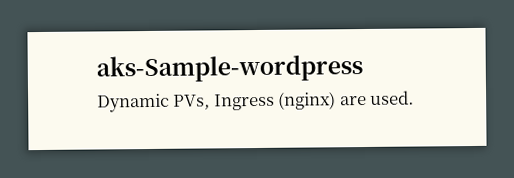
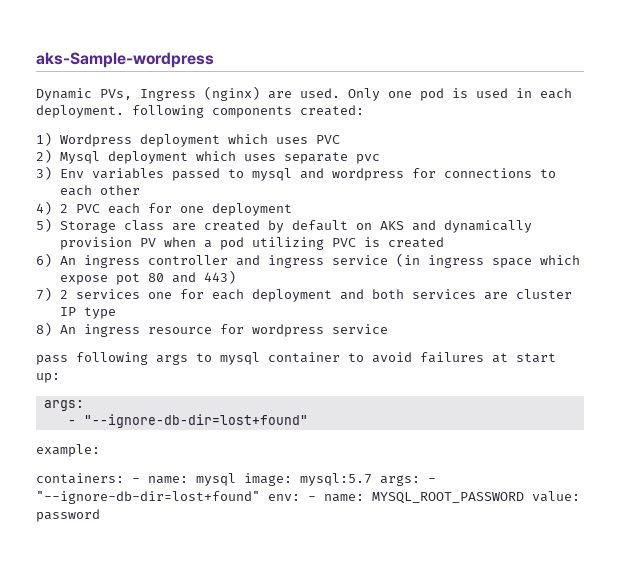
+ Only one pod is used in each deployment. following components created:
+ 1) Wordpress deployment which uses PVC
+ 2) Mysql deployment which uses separate pvc
+ 3) Env variables passed to mysql and wordpress for connections to each other
+ 4) 2 PVC each for one deployment
+ 5) Storage class are created by default on AKS and dynamically provision PV when a pod utilizing PVC is created
+ 6) An ingress controller and ingress service (in ingress space which expose pot 80 and 443)
+ 7) 2 services one for each deployment and both services are cluster IP type
+ 8) An ingress resource for wordpress service
+ pass following args to mysql container to avoid failures at start up:
+ args:
+ - "--ignore-db-dir=lost+found"
+ example:
+ containers: - name: mysql image: mysql:5.7 args: - "--ignore-db-dir=lost+found" env: - name: MYSQL_ROOT_PASSWORD value: password

